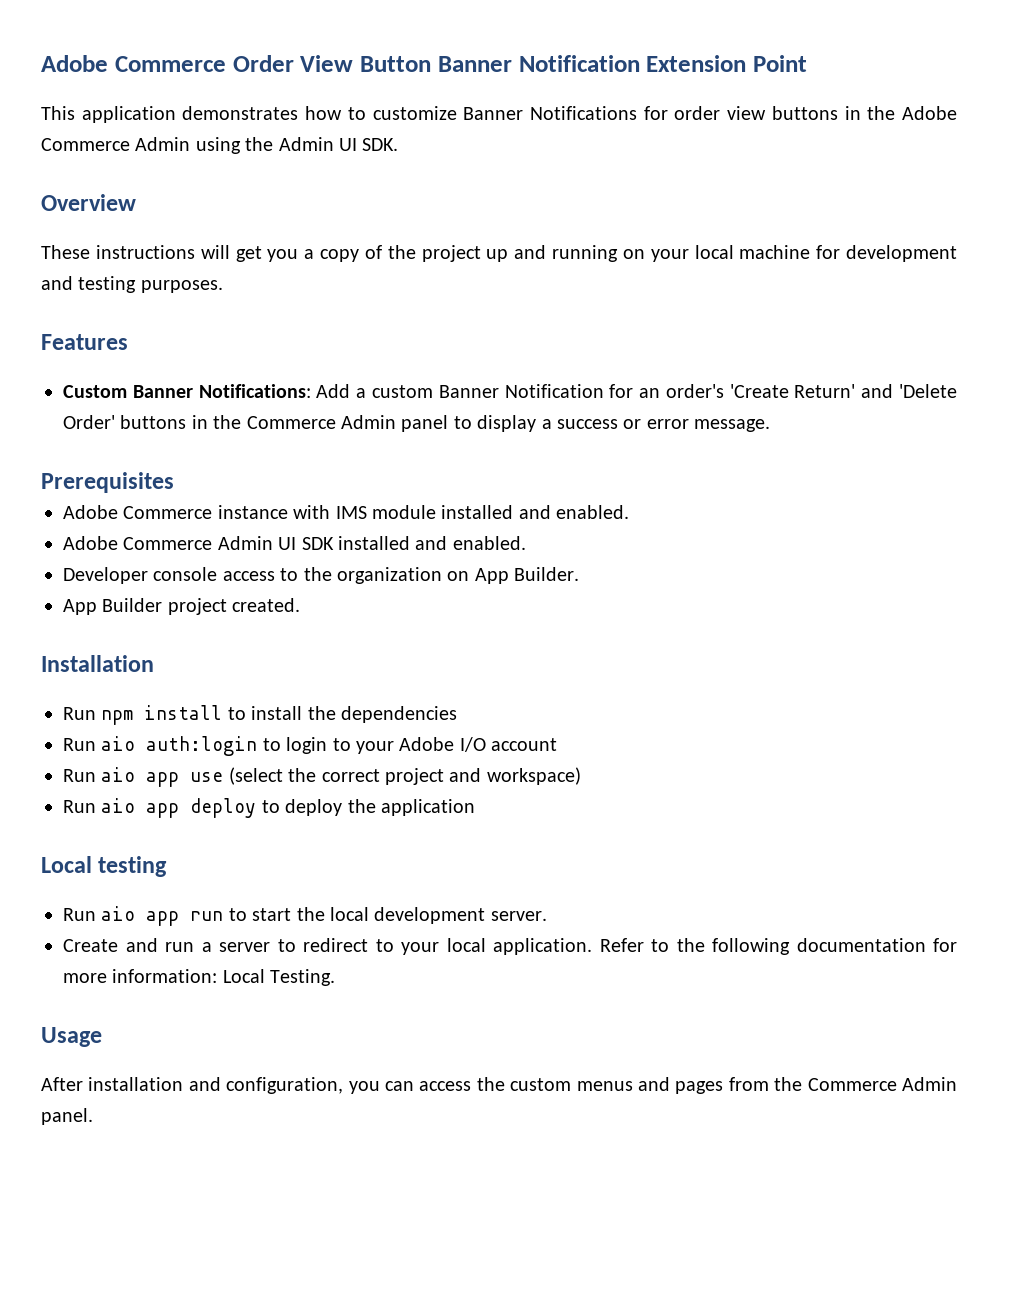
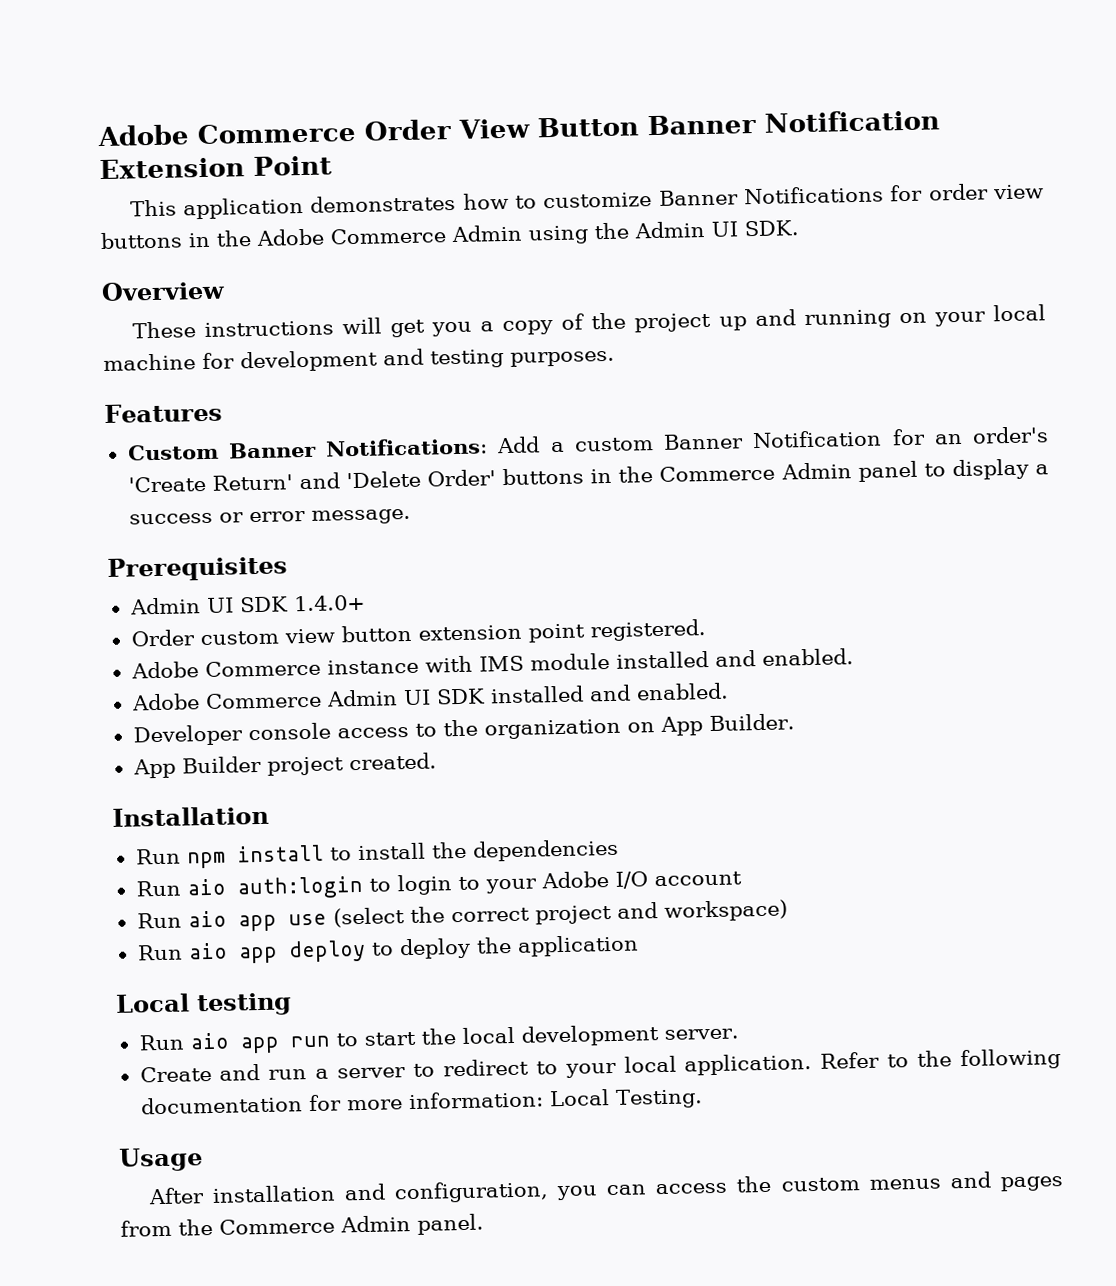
+ Admin UI SDK 1.4.0+
+ Order custom view button extension point registered.

